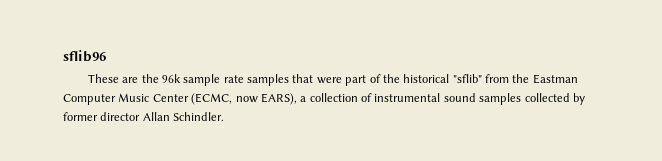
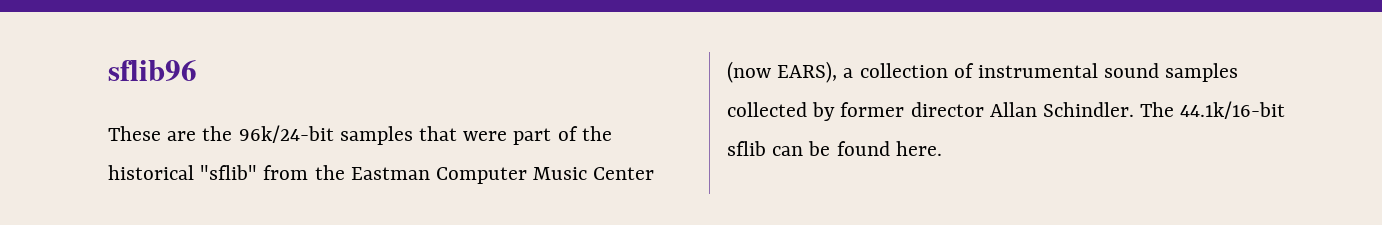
- These are the 96k sample rate samples that were part of the historical "sflib" from the Eastman Computer Music Center (ECMC, now EARS), a collection of instrumental sound samples collected by former director Allan Schindler.
+ These are the 96k/24-bit samples that were part of the historical "sflib" from the Eastman Computer Music Center (now EARS), a collection of instrumental sound samples collected by former director Allan Schindler.
+ The 44.1k/16-bit sflib can be found here.

